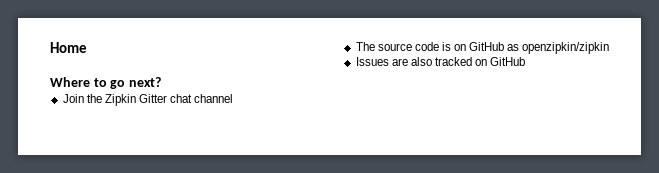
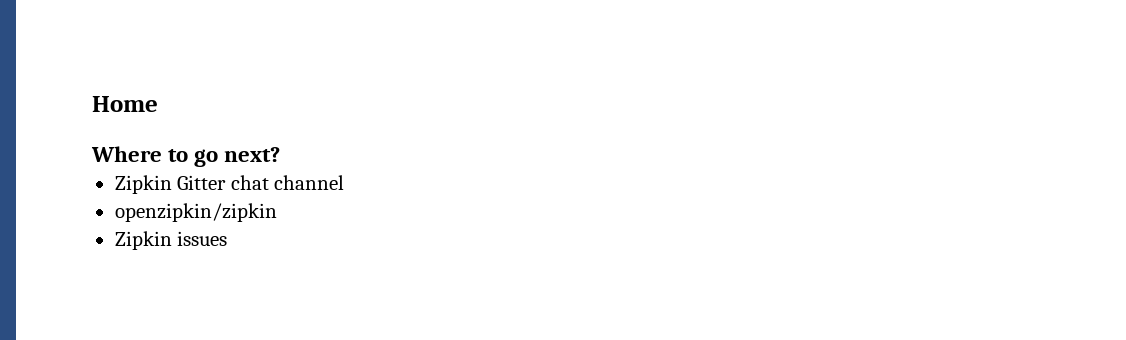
- Join the Zipkin Gitter chat channel
+ Zipkin Gitter chat channel
- The source code is on GitHub as openzipkin/zipkin
- Issues are also tracked on GitHub
+ openzipkin/zipkin
+ Zipkin issues

